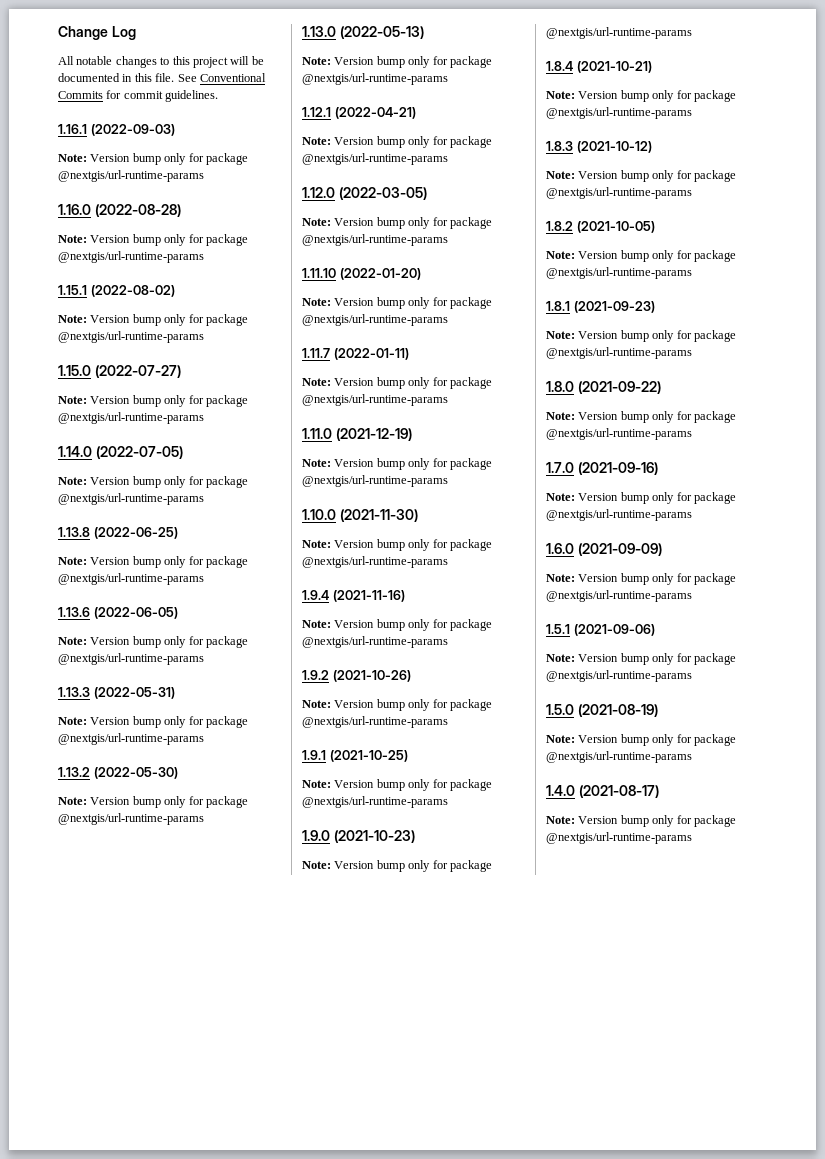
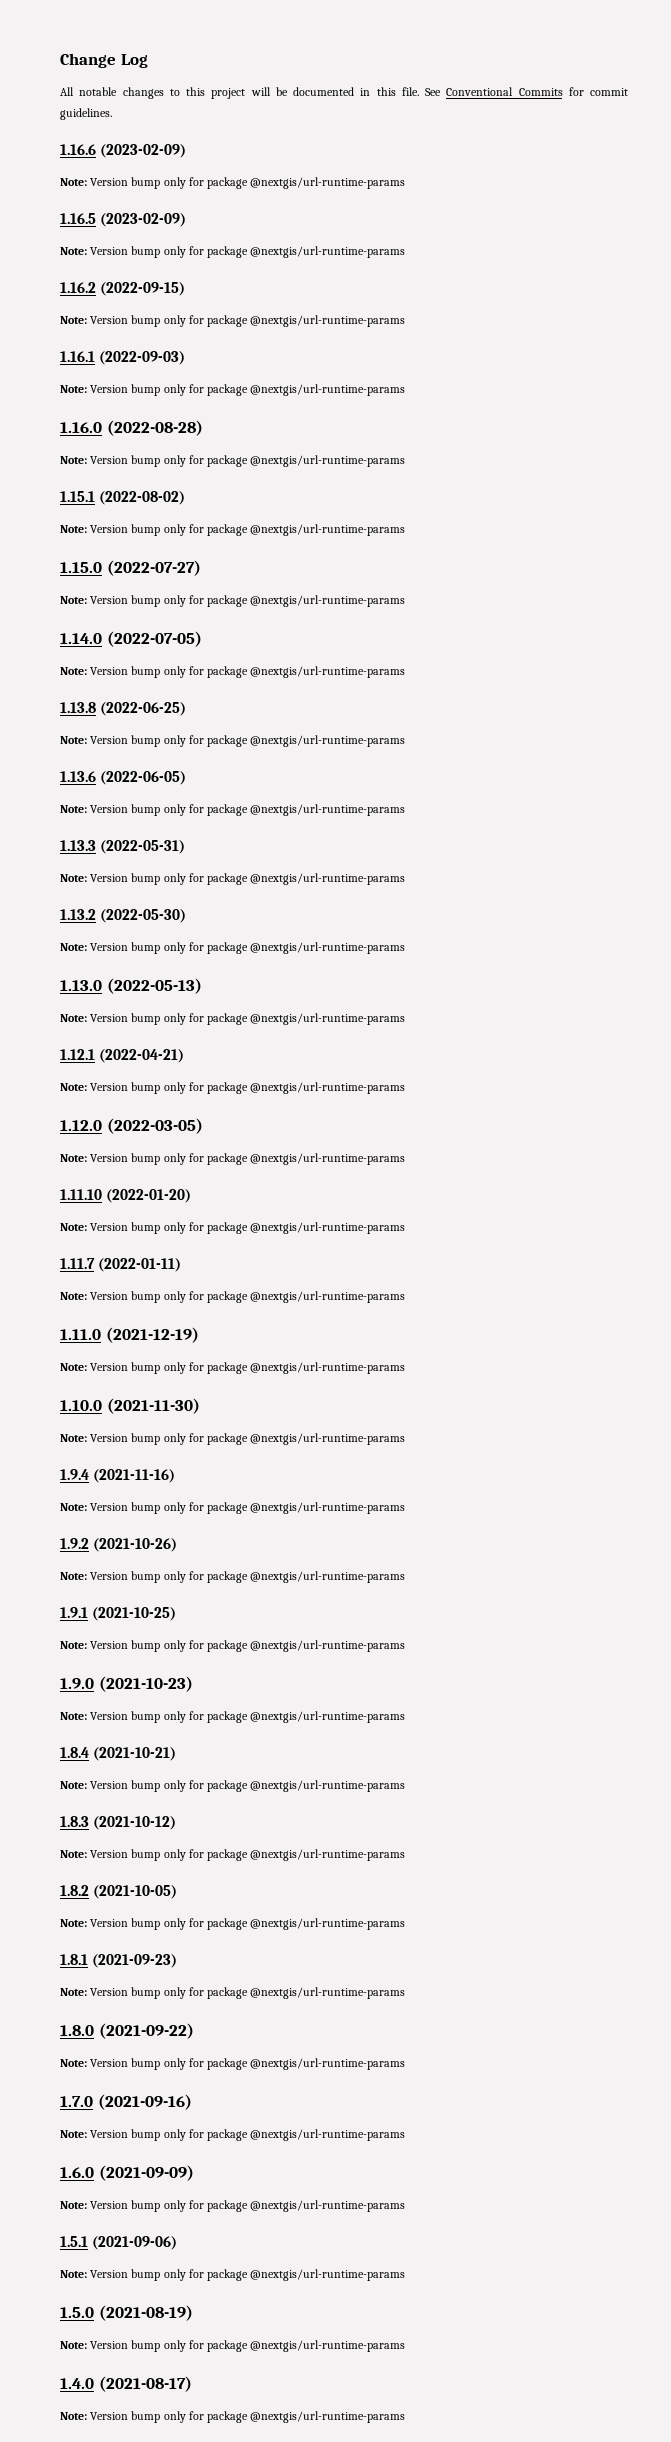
+ 1.16.6 (2023-02-09)
+ Note: Version bump only for package @nextgis/url-runtime-params
+ 1.16.5 (2023-02-09)
+ Note: Version bump only for package @nextgis/url-runtime-params
+ 1.16.2 (2022-09-15)
+ Note: Version bump only for package @nextgis/url-runtime-params

